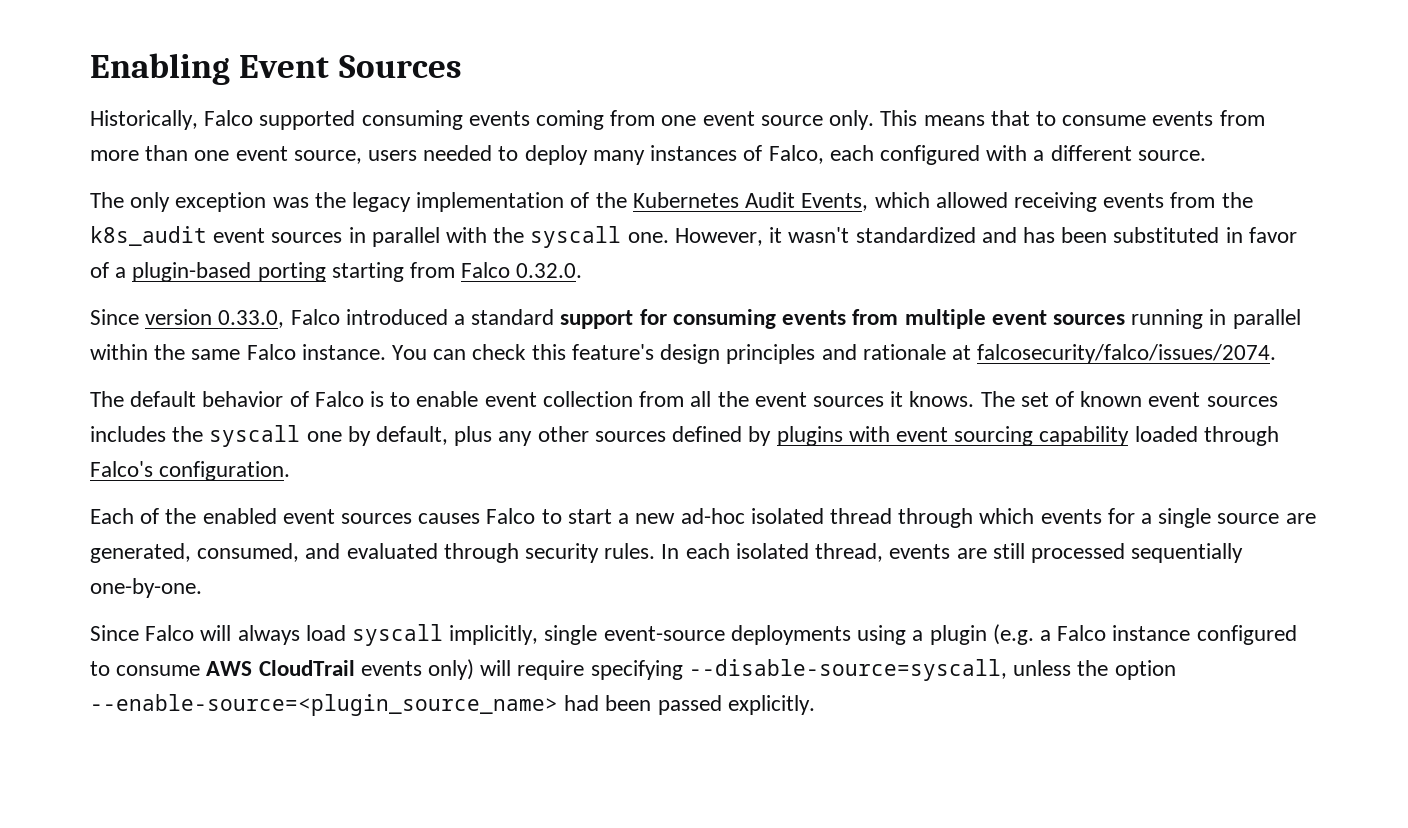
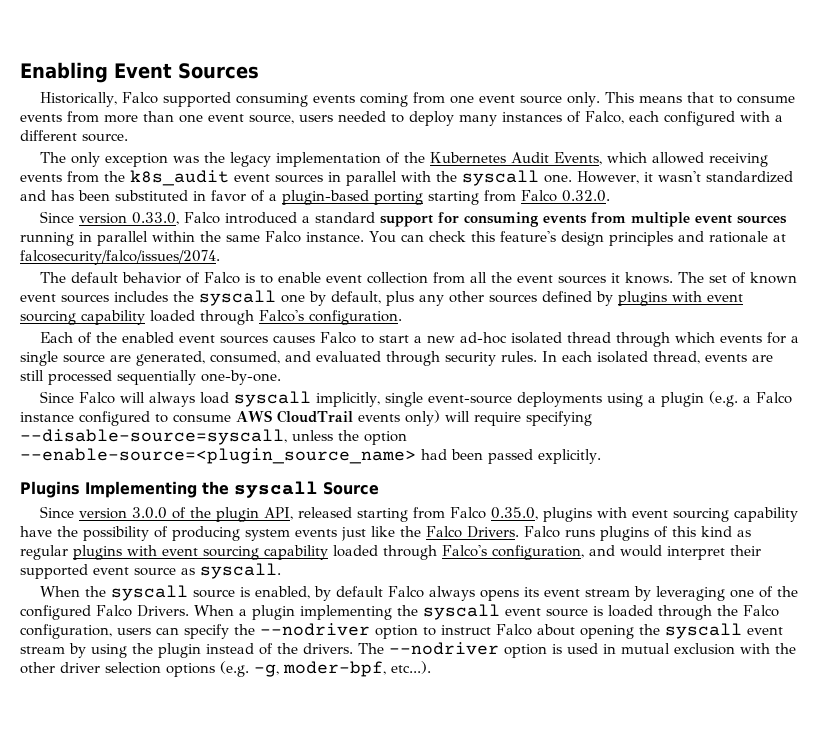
+ Plugins Implementing the syscall Source
+ Since version 3.0.0 of the plugin API, released starting from Falco 0.35.0, plugins with event sourcing capability have the possibility of producing system events just like the Falco Drivers. Falco runs plugins of this kind as regular plugins with event sourcing capability loaded through Falco's configuration, and would interpret their supported event source as syscall.
+ When the syscall source is enabled, by default Falco always opens its event stream by leveraging one of the configured Falco Drivers. When a plugin implementing the syscall event source is loaded through the Falco configuration, users can specify the --nodriver option to instruct Falco about opening the syscall event stream by using the plugin instead of the drivers. The --nodriver option is used in mutual exclusion with the other driver selection options (e.g. -g, moder-bpf, etc...).

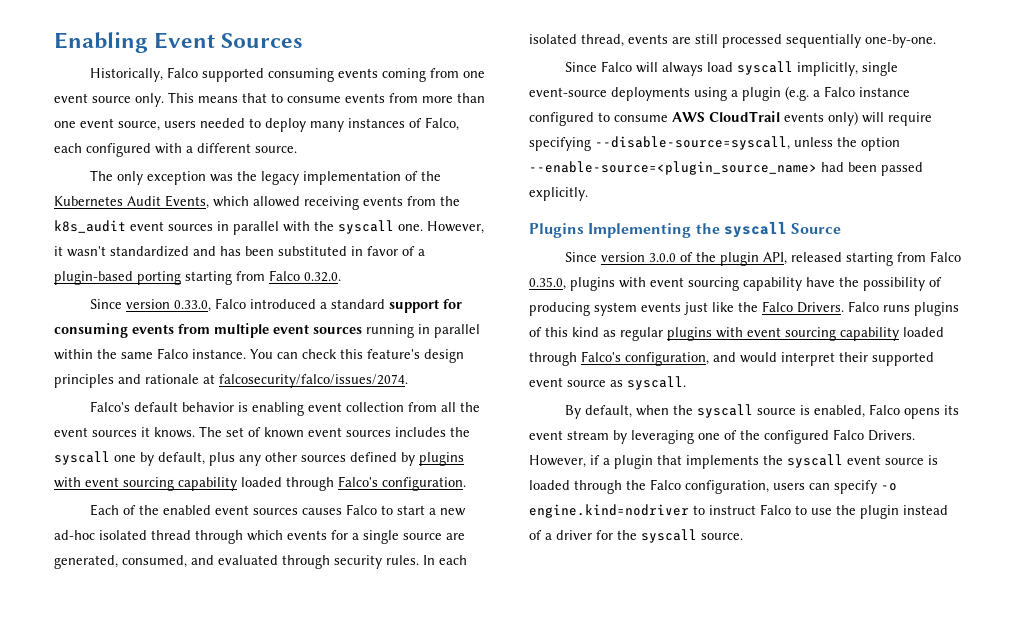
- The default behavior of Falco is to enable event collection from all the event sources it knows.
+ Falco's default behavior is enabling event collection from all the event sources it knows.
- When the syscall source is enabled, by default Falco always opens its event stream by leveraging one of the configured Falco Drivers.
+ By default, when the syscall source is enabled, Falco opens its event stream by leveraging one of the configured Falco Drivers.
- When a plugin implementing the syscall event source is loaded through the Falco configuration, users can specify the --nodriver option to instruct Falco about opening the syscall event stream by using the plugin instead of the drivers. The --nodriver option is used in mutual exclusion with the other driver selection options (e.g. -g, moder-bpf, etc...).
+ However, if a plugin that implements the syscall event source is loaded through the Falco configuration, users can specify -o engine.kind=nodriver to instruct Falco to use the plugin instead of a driver for the syscall source.

